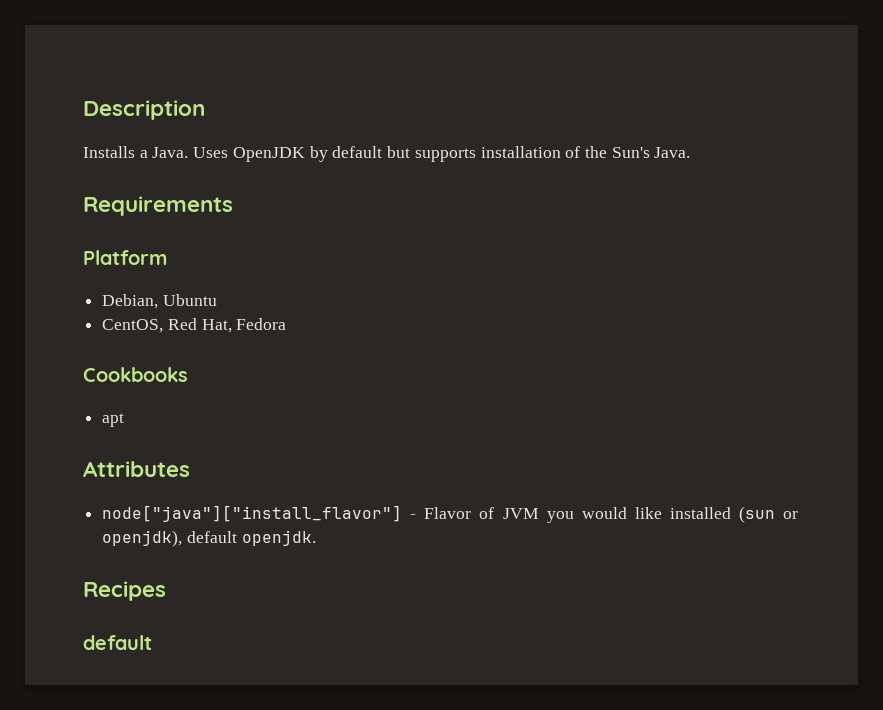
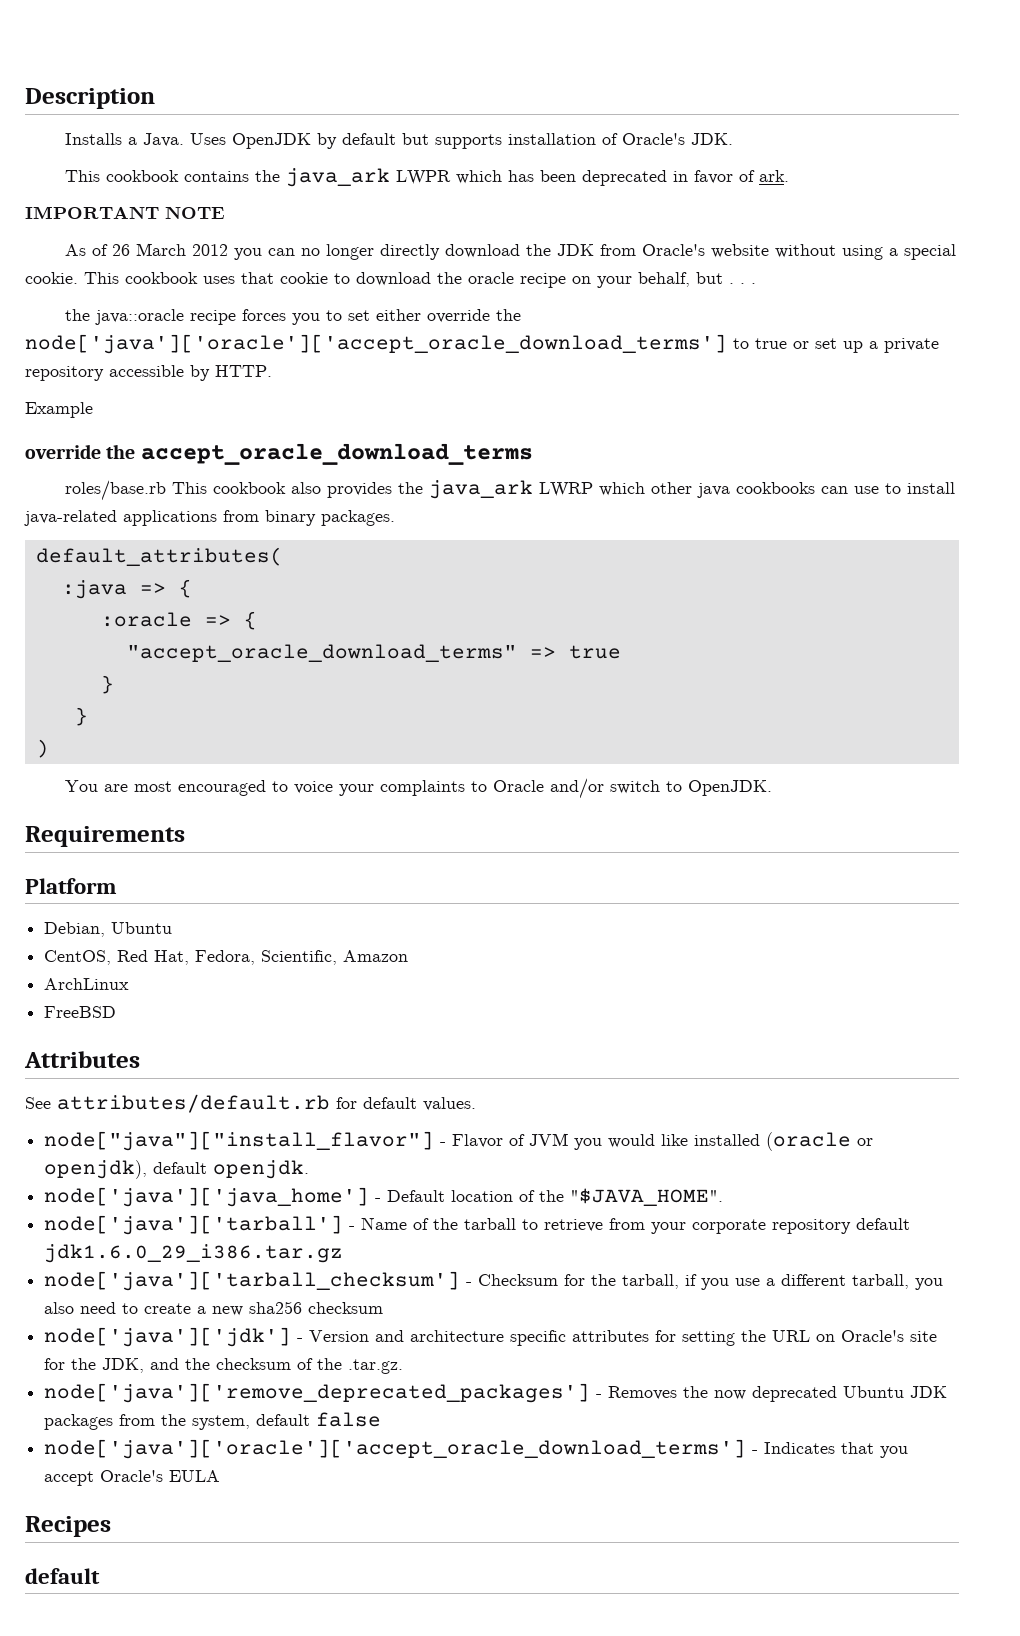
- Uses OpenJDK by default but supports installation of the Sun's Java.
+ Uses OpenJDK by default but supports installation of Oracle's JDK.
+ This cookbook contains the java_ark LWPR which has been deprecated in favor of ark.
+ IMPORTANT NOTE
+ As of 26 March 2012 you can no longer directly download the JDK from Oracle's website without using a special cookie. This cookbook uses that cookie to download the oracle recipe on your behalf, but . . .
+ the java::oracle recipe forces you to set either override the node['java']['oracle']['accept_oracle_download_terms'] to true or set up a private repository accessible by HTTP.
+ Example
+ override the accept_oracle_download_terms
+ roles/base.rb This cookbook also provides the java_ark LWRP which other java cookbooks can use to install java-related applications from binary packages.
+ default_attributes(
+ :java => {
+ :oracle => {
+ "accept_oracle_download_terms" => true
+ }
+ }
+ )
+ You are most encouraged to voice your complaints to Oracle and/or switch to OpenJDK.
- CentOS, Red Hat, Fedora
- Cookbooks
- apt
+ CentOS, Red Hat, Fedora, Scientific, Amazon
+ ArchLinux
+ FreeBSD
  Attributes
+ See attributes/default.rb for default values.
- node["java"]["install_flavor"] - Flavor of JVM you would like installed (sun or openjdk), default openjdk.
+ node["java"]["install_flavor"] - Flavor of JVM you would like installed (oracle or openjdk), default openjdk.
+ node['java']['java_home'] - Default location of the "$JAVA_HOME".
+ node['java']['tarball'] - Name of the tarball to retrieve from your corporate repository default jdk1.6.0_29_i386.tar.gz
+ node['java']['tarball_checksum'] - Checksum for the tarball, if you use a different tarball, you also need to create a new sha256 checksum
+ node['java']['jdk'] - Version and architecture specific attributes for setting the URL on Oracle's site for the JDK, and the checksum of the .tar.gz.
+ node['java']['remove_deprecated_packages'] - Removes the now deprecated Ubuntu JDK packages from the system, default false
+ node['java']['oracle']['accept_oracle_download_terms'] - Indicates that you accept Oracle's EULA

